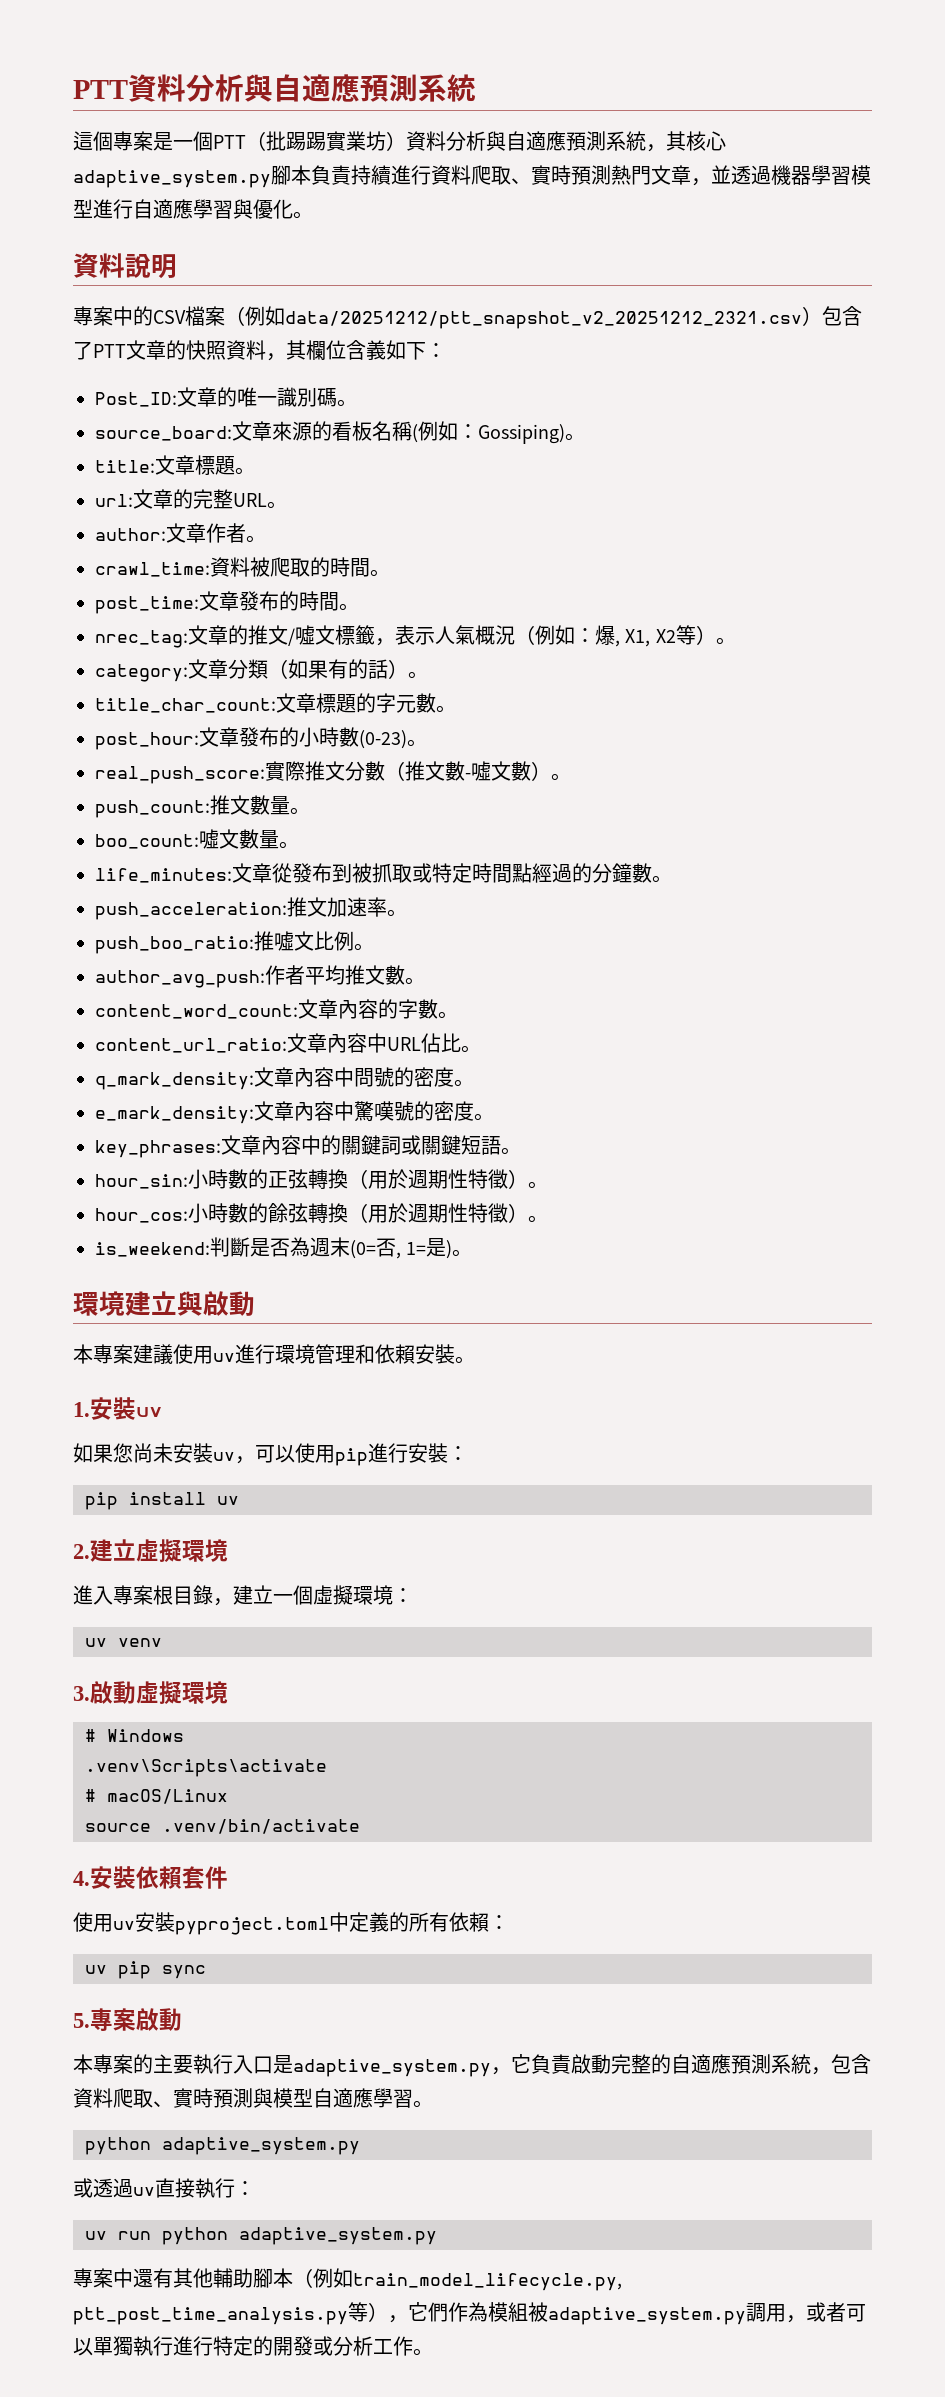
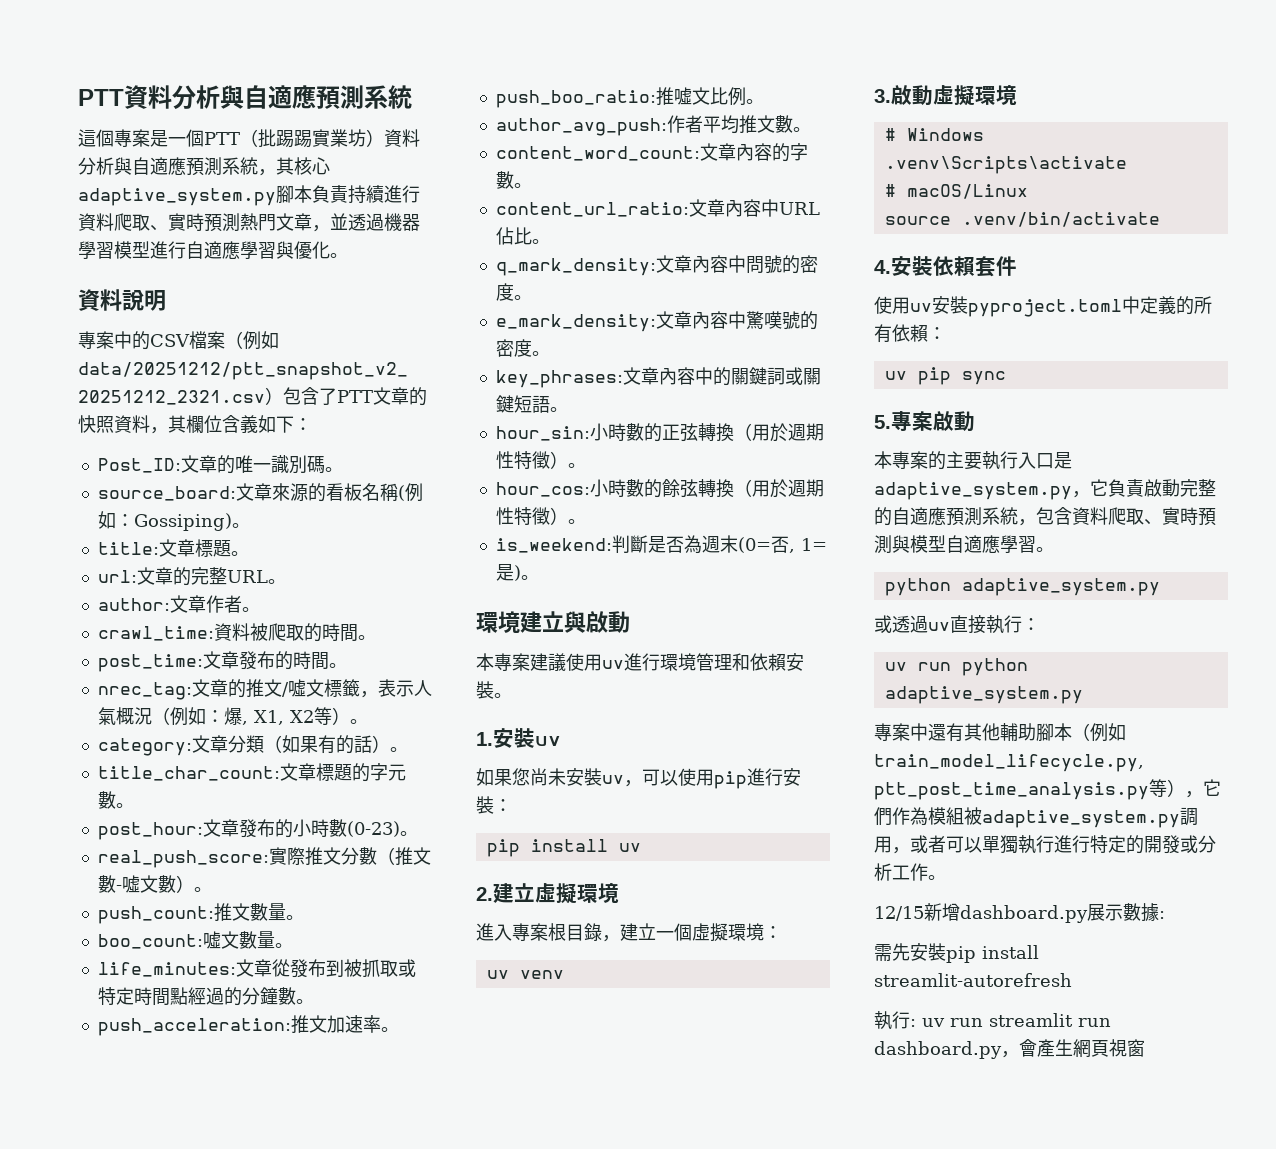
+ 12/15新增dashboard.py展示數據:
+ 需先安裝pip install streamlit-autorefresh
+ 執行: uv run streamlit run dashboard.py，會產生網頁視窗

